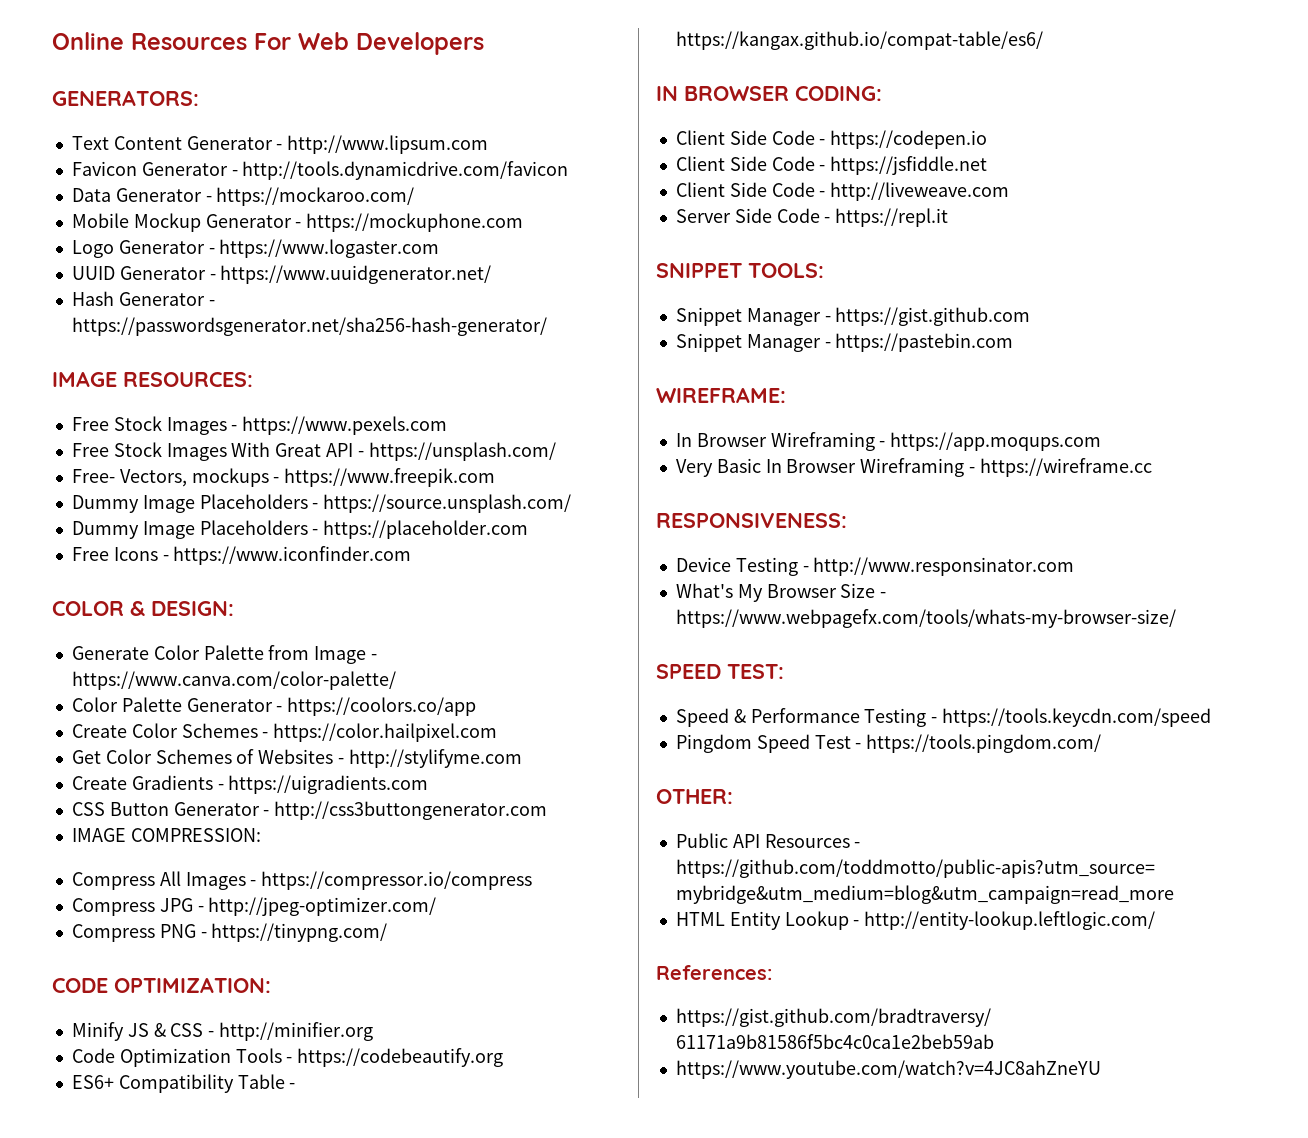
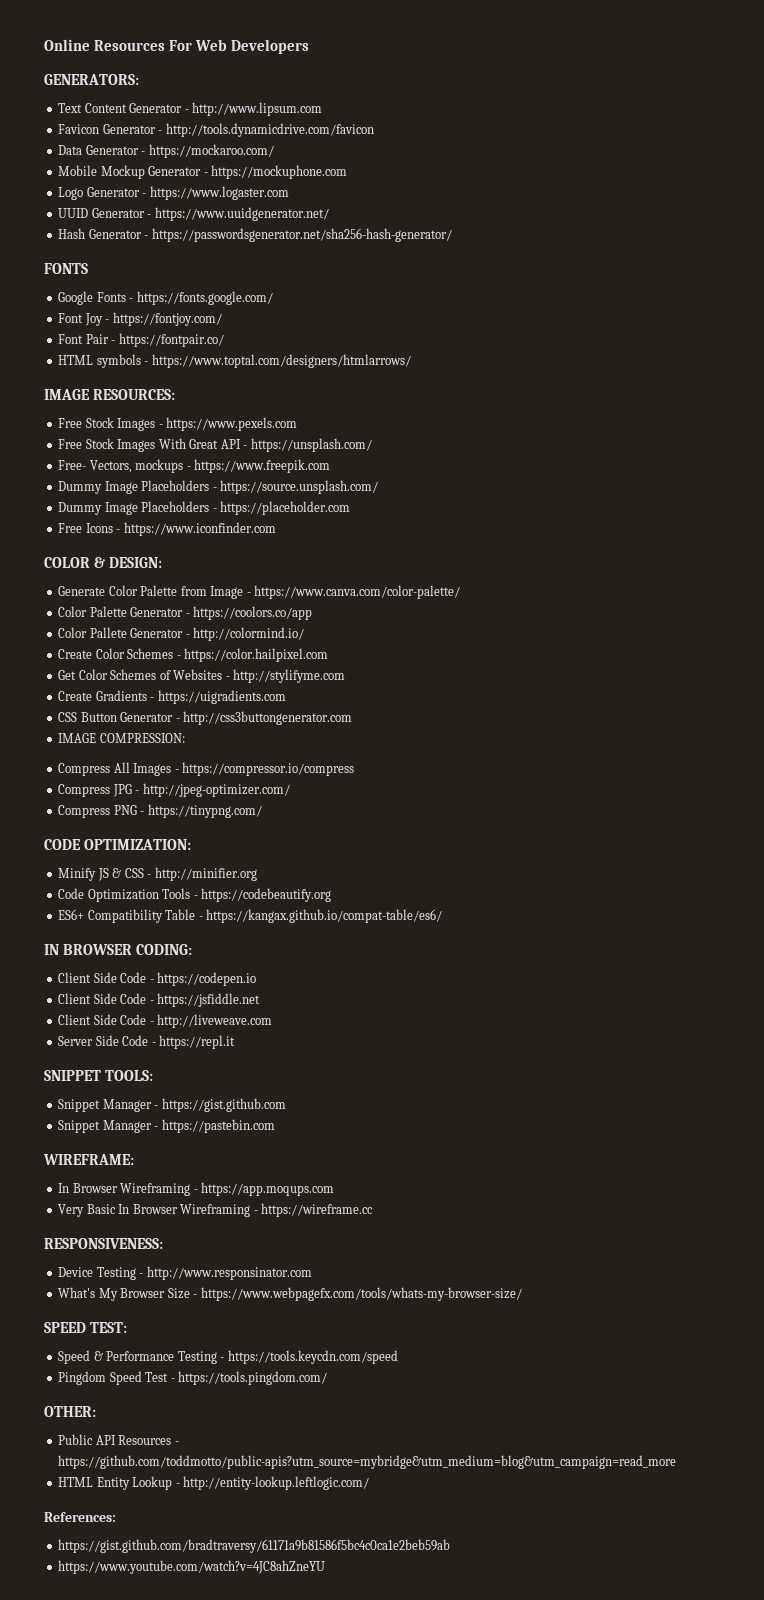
+ FONTS
+ Google Fonts - https://fonts.google.com/
+ Font Joy - https://fontjoy.com/
+ Font Pair - https://fontpair.co/
+ HTML symbols - https://www.toptal.com/designers/htmlarrows/
+ Color Pallete Generator - http://colormind.io/

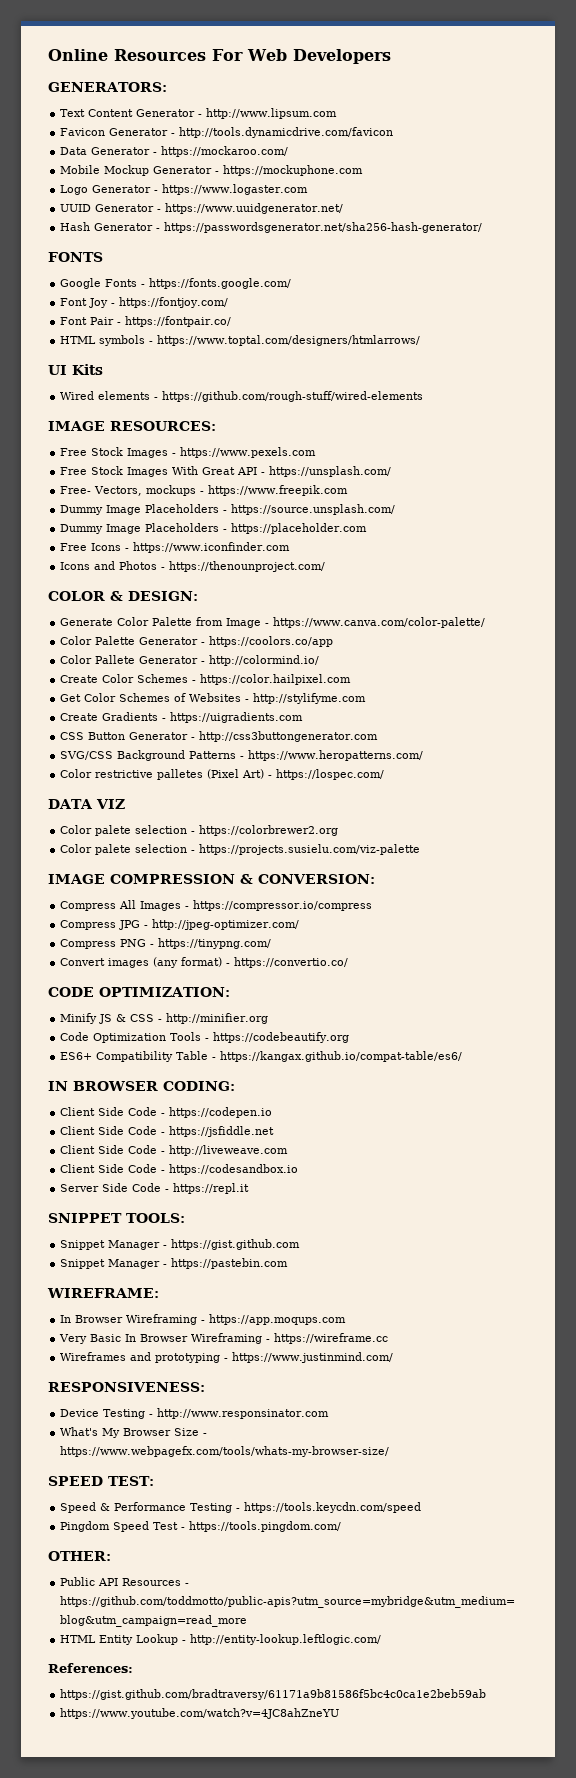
+ UI Kits
+ Wired elements - https://github.com/rough-stuff/wired-elements
+ Icons and Photos - https://thenounproject.com/
- IMAGE COMPRESSION:
+ SVG/CSS Background Patterns - https://www.heropatterns.com/
+ Color restrictive palletes (Pixel Art) - https://lospec.com/
+ DATA VIZ
+ Color palete selection - https://colorbrewer2.org
+ Color palete selection - https://projects.susielu.com/viz-palette
+ IMAGE COMPRESSION & CONVERSION:
+ Convert images (any format) - https://convertio.co/
+ Client Side Code - https://codesandbox.io
+ Wireframes and prototyping - https://www.justinmind.com/

